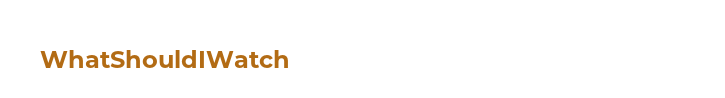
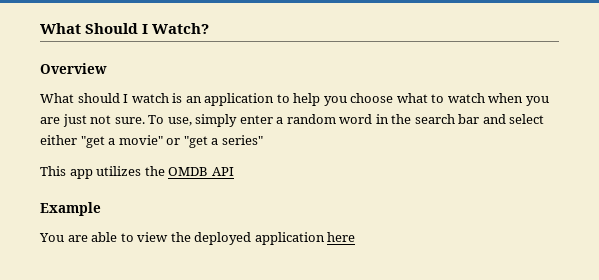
- WhatShouldIWatch
+ What Should I Watch?
+ Overview
+ What should I watch is an application to help you choose what to watch when you are just not sure. To use, simply enter a random word in the search bar and select either "get a movie" or "get a series"
+ This app utilizes the OMDB API
+ Example
+ You are able to view the deployed application here

